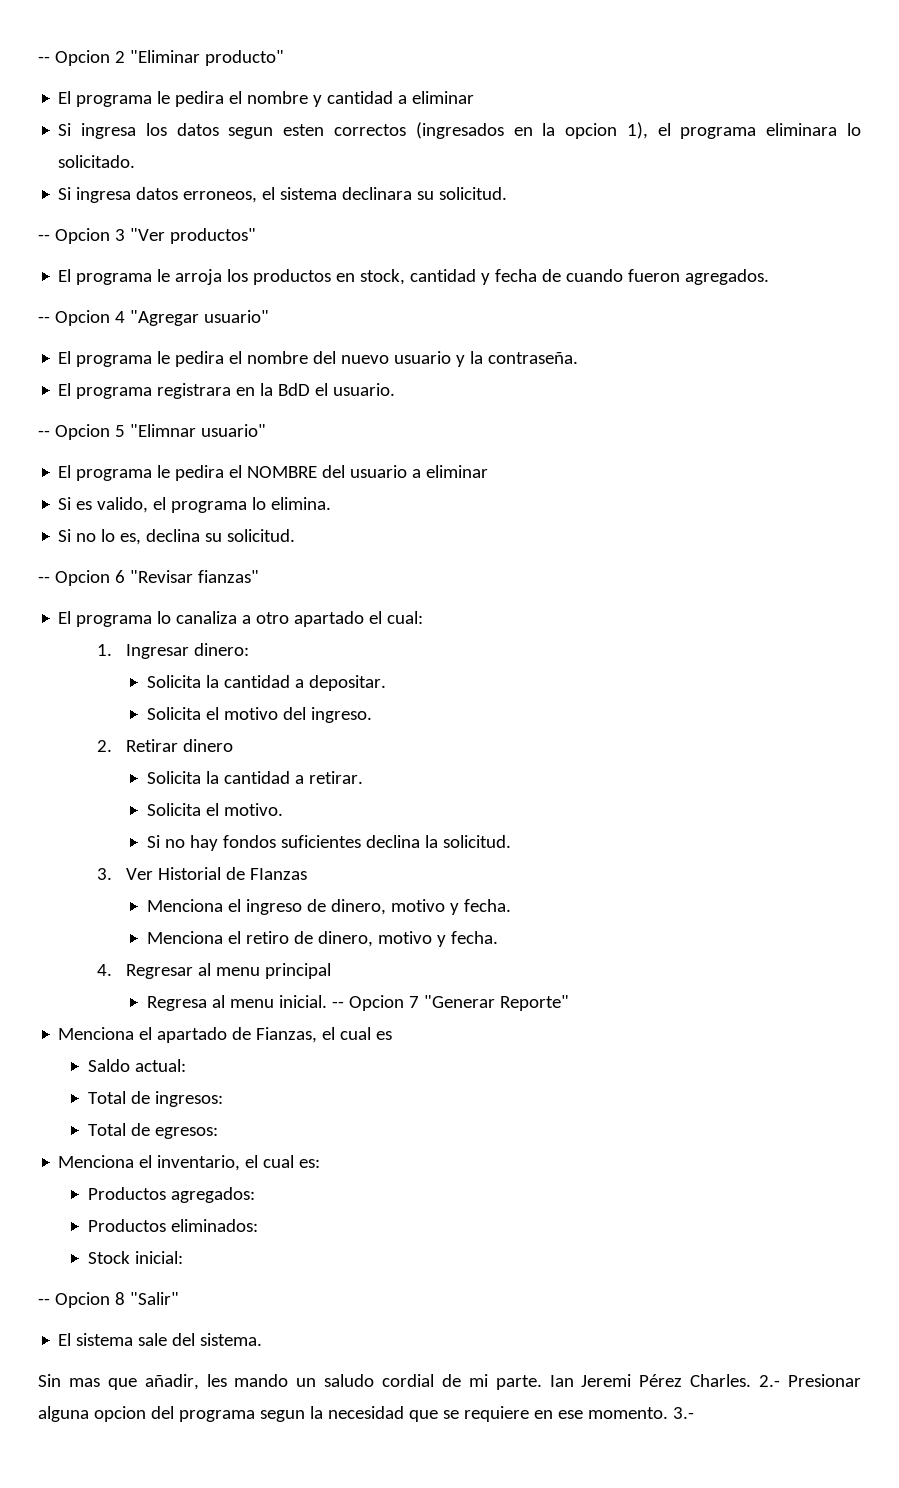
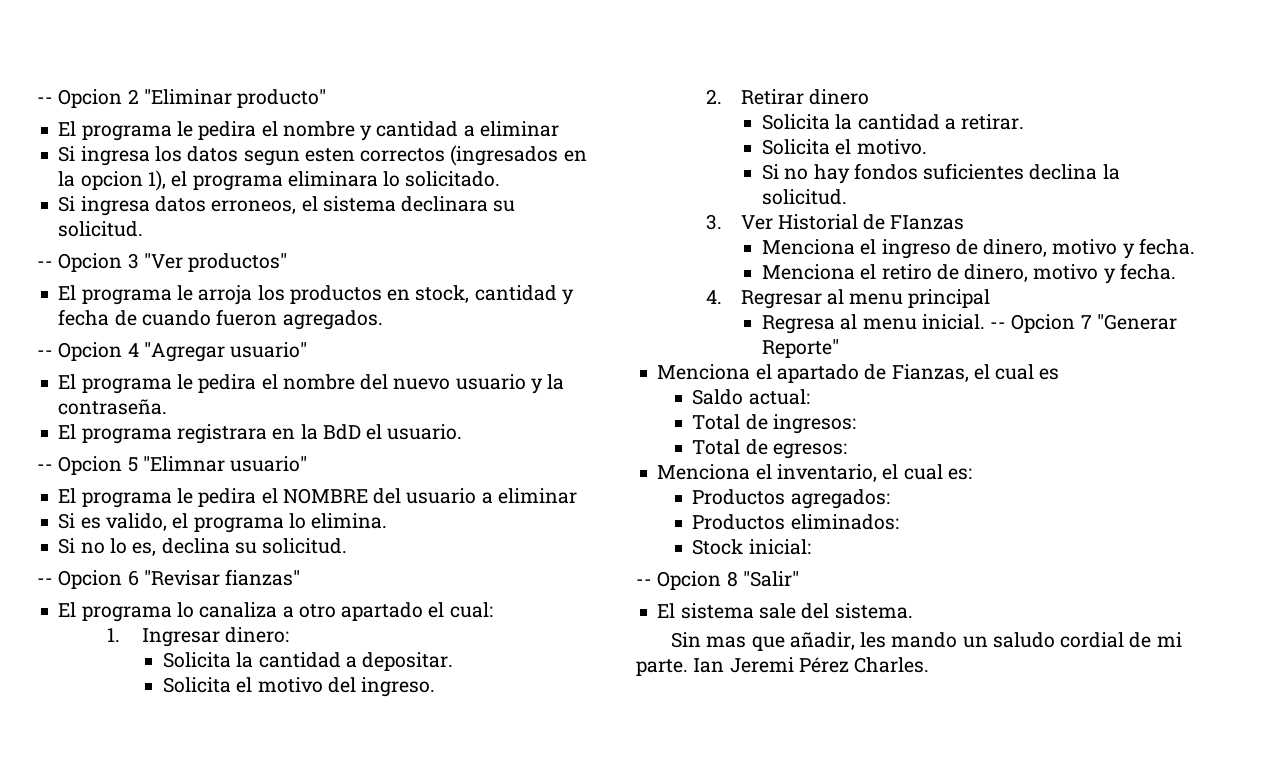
- 2.- Presionar alguna opcion del programa segun la necesidad que se requiere en ese momento. 3.-

